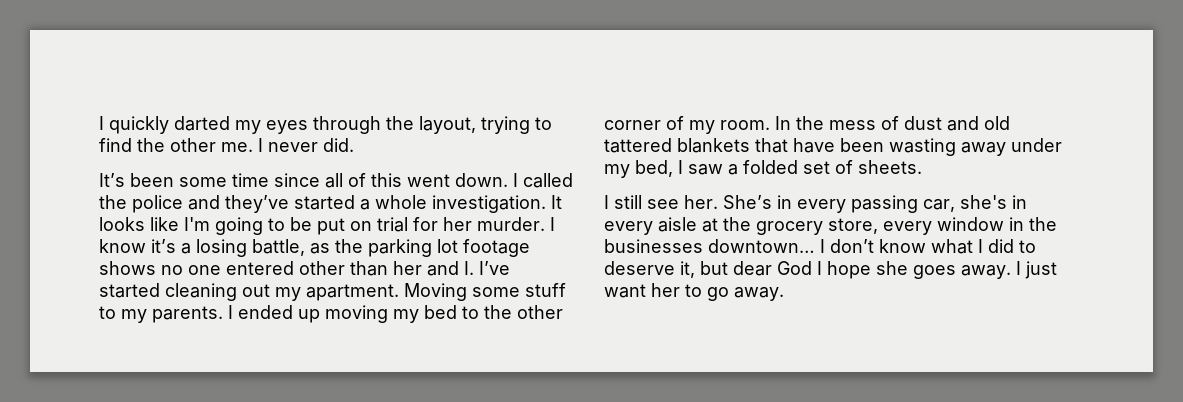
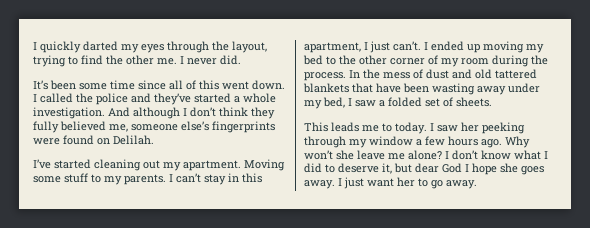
- It looks like I'm going to be put on trial for her murder. I know it’s a losing battle, as the parking lot footage shows no one entered other than her and I. I’ve started cleaning out my apartment.
+ And although I don’t think they fully believed me, someone else’s fingerprints were found on Delilah.
+ I’ve started cleaning out my apartment.
- I ended up moving my bed to the other corner of my room.
+ I can’t stay in this apartment, I just can’t. I ended up moving my bed to the other corner of my room during the process.
- I still see her. She’s in every passing car, she's in every aisle at the grocery store, every window in the businesses downtown…
+ This leads me to today. I saw her peeking through my window a few hours ago. Why won’t she leave me alone?

